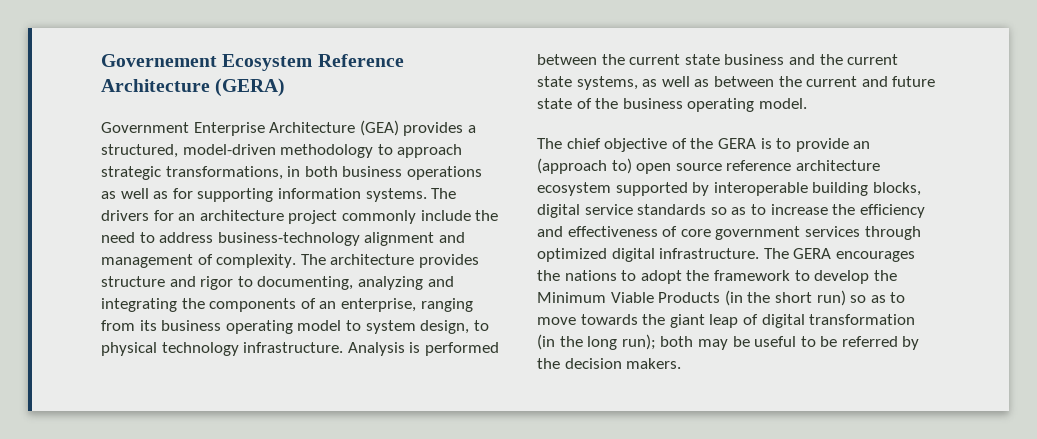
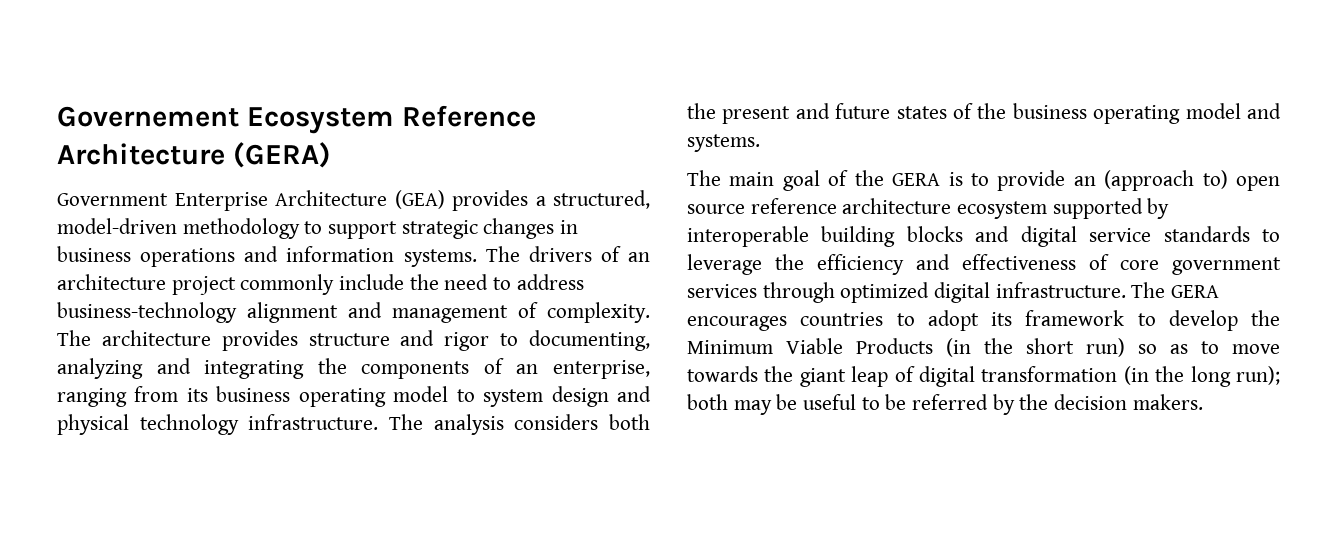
- Government Enterprise Architecture (GEA) provides a structured, model-driven methodology to approach strategic transformations, in both business operations as well as for supporting information systems.
+ Government Enterprise Architecture (GEA) provides a structured, model-driven methodology to support strategic changes in business operations and information systems.
- The drivers for an architecture project commonly include the need to address business-technology alignment and management of complexity.
+ The drivers of an architecture project commonly include the need to address business-technology alignment and management of complexity.
- The architecture provides structure and rigor to documenting, analyzing and integrating the components of an enterprise, ranging from its business operating model to system design, to physical technology infrastructure.
+ The architecture provides structure and rigor to documenting, analyzing and integrating the components of an enterprise, ranging from its business operating model to system design and physical technology infrastructure.
- Analysis is performed between the current state business and the current state systems, as well as between the current and future state of the business operating model.
- The chief objective of the GERA is to provide an (approach to) open source reference architecture ecosystem supported by interoperable building blocks, digital service standards so as to increase the efficiency and effectiveness of core government services through optimized digital infrastructure.
+ The analysis considers both the present and future states of the business operating model and systems.
+ The main goal of the GERA is to provide an (approach to) open source reference architecture ecosystem supported by interoperable building blocks and digital service standards to leverage the efficiency and effectiveness of core government services through optimized digital infrastructure.
- The GERA encourages the nations to adopt the framework to develop the Minimum Viable Products (in the short run) so as to move towards the giant leap of digital transformation (in the long run); both may be useful to be referred by the decision makers.
+ The GERA encourages countries to adopt its framework to develop the Minimum Viable Products (in the short run) so as to move towards the giant leap of digital transformation (in the long run); both may be useful to be referred by the decision makers.

